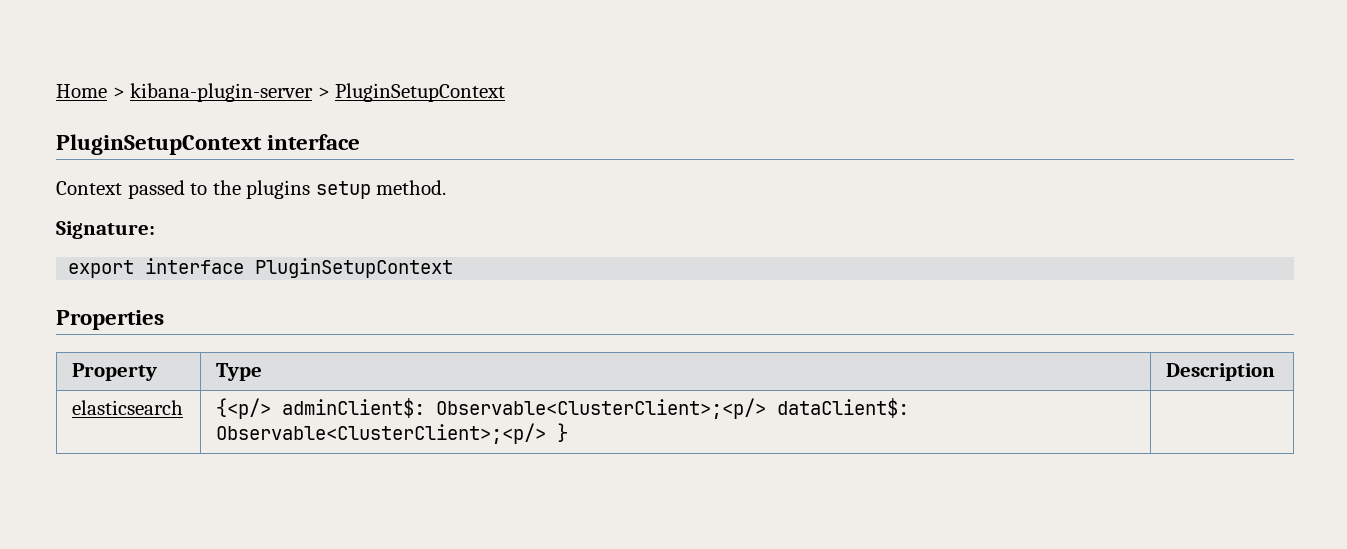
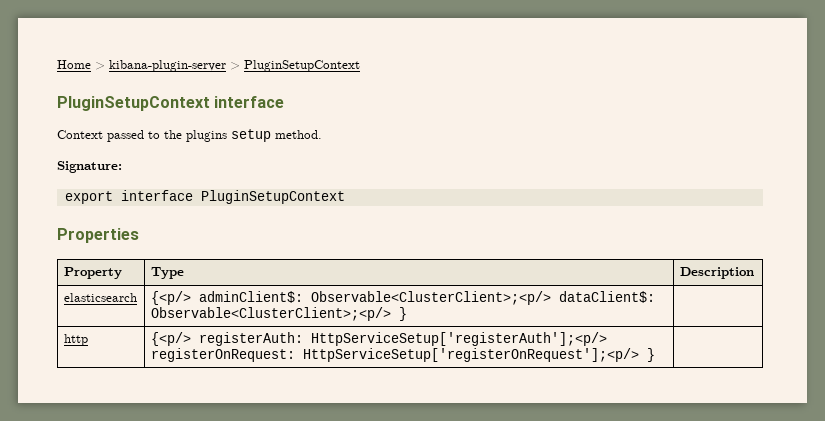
+ http | {<p/> registerAuth: HttpServiceSetup['registerAuth'];<p/> registerOnRequest: HttpServiceSetup['registerOnRequest'];<p/> } |

